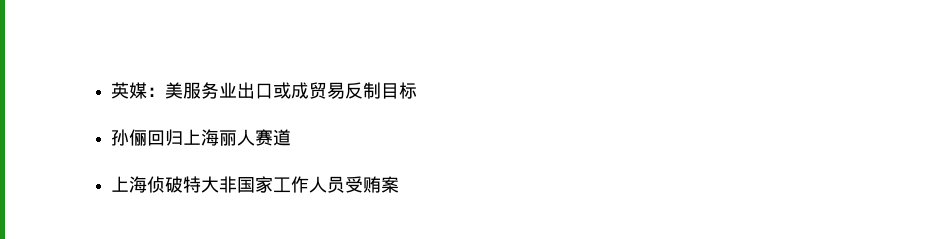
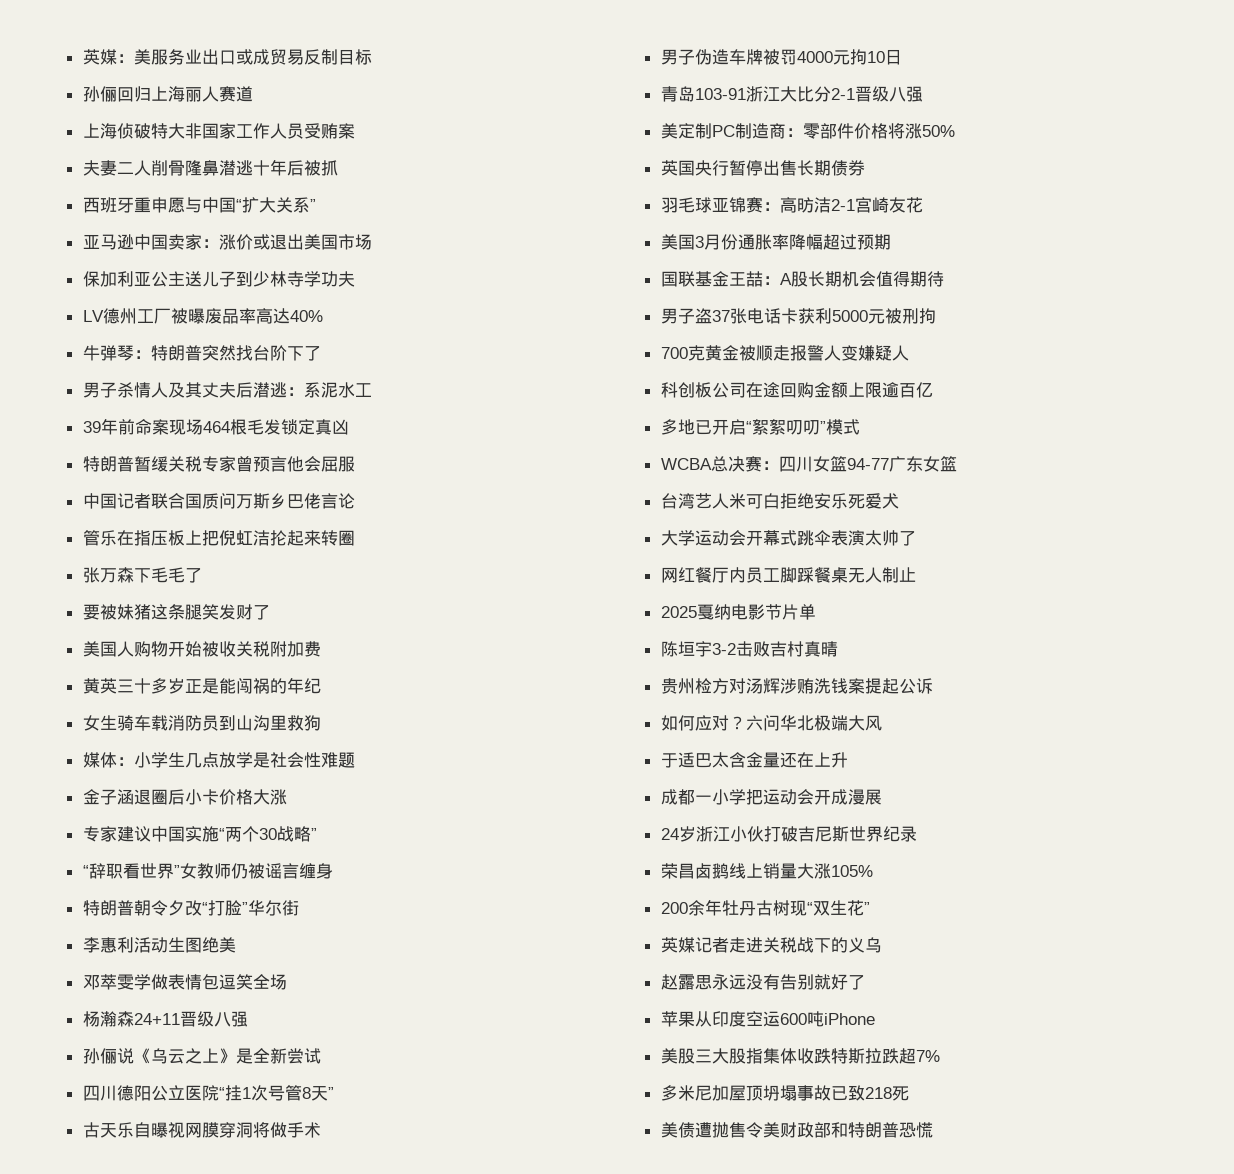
+ 夫妻二人削骨隆鼻潜逃十年后被抓
+ 西班牙重申愿与中国“扩大关系”
+ 亚马逊中国卖家：涨价或退出美国市场
+ 保加利亚公主送儿子到少林寺学功夫
+ LV德州工厂被曝废品率高达40%
+ 牛弹琴：特朗普突然找台阶下了
+ 男子杀情人及其丈夫后潜逃：系泥水工
+ 39年前命案现场464根毛发锁定真凶
+ 特朗普暂缓关税专家曾预言他会屈服
+ 中国记者联合国质问万斯乡巴佬言论
+ 管乐在指压板上把倪虹洁抡起来转圈
+ 张万森下毛毛了
+ 要被妹猪这条腿笑发财了
+ 美国人购物开始被收关税附加费
+ 黄英三十多岁正是能闯祸的年纪
+ 女生骑车载消防员到山沟里救狗
+ 媒体：小学生几点放学是社会性难题
+ 金子涵退圈后小卡价格大涨
+ 专家建议中国实施“两个30战略”
+ “辞职看世界”女教师仍被谣言缠身
+ 特朗普朝令夕改“打脸”华尔街
+ 李惠利活动生图绝美
+ 邓萃雯学做表情包逗笑全场
+ 杨瀚森24+11晋级八强
+ 孙俪说《乌云之上》是全新尝试
+ 四川德阳公立医院“挂1次号管8天”
+ 古天乐自曝视网膜穿洞将做手术
+ 男子伪造车牌被罚4000元拘10日
+ 青岛103-91浙江大比分2-1晋级八强
+ 美定制PC制造商：零部件价格将涨50%
+ 英国央行暂停出售长期债券
+ 羽毛球亚锦赛：高昉洁2-1宫崎友花
+ 美国3月份通胀率降幅超过预期
+ 国联基金王喆：A股长期机会值得期待
+ 男子盗37张电话卡获利5000元被刑拘
+ 700克黄金被顺走报警人变嫌疑人
+ 科创板公司在途回购金额上限逾百亿
+ 多地已开启“絮絮叨叨”模式
+ WCBA总决赛：四川女篮94-77广东女篮
+ 台湾艺人米可白拒绝安乐死爱犬
+ 大学运动会开幕式跳伞表演太帅了
+ 网红餐厅内员工脚踩餐桌无人制止
+ 2025戛纳电影节片单
+ 陈垣宇3-2击败吉村真晴
+ 贵州检方对汤辉涉贿洗钱案提起公诉
+ 如何应对？六问华北极端大风
+ 于适巴太含金量还在上升
+ 成都一小学把运动会开成漫展
+ 24岁浙江小伙打破吉尼斯世界纪录
+ 荣昌卤鹅线上销量大涨105%
+ 200余年牡丹古树现“双生花”
+ 英媒记者走进关税战下的义乌
+ 赵露思永远没有告别就好了
+ 苹果从印度空运600吨iPhone
+ 美股三大股指集体收跌特斯拉跌超7%
+ 多米尼加屋顶坍塌事故已致218死
+ 美债遭抛售令美财政部和特朗普恐慌

